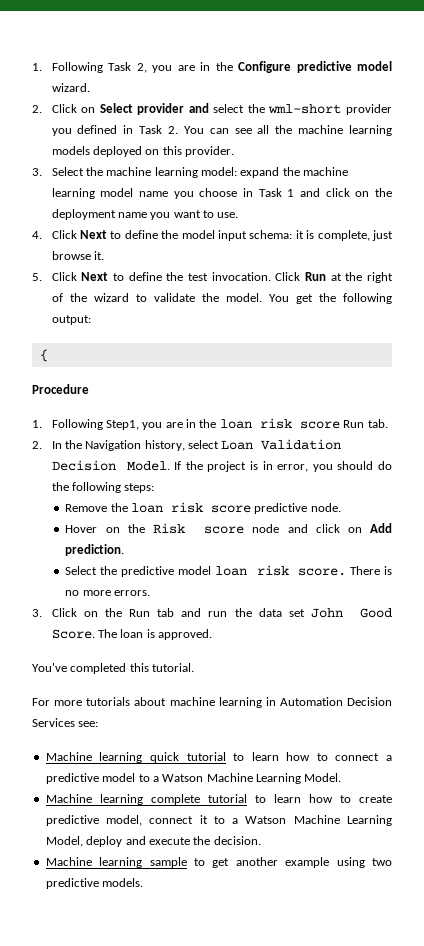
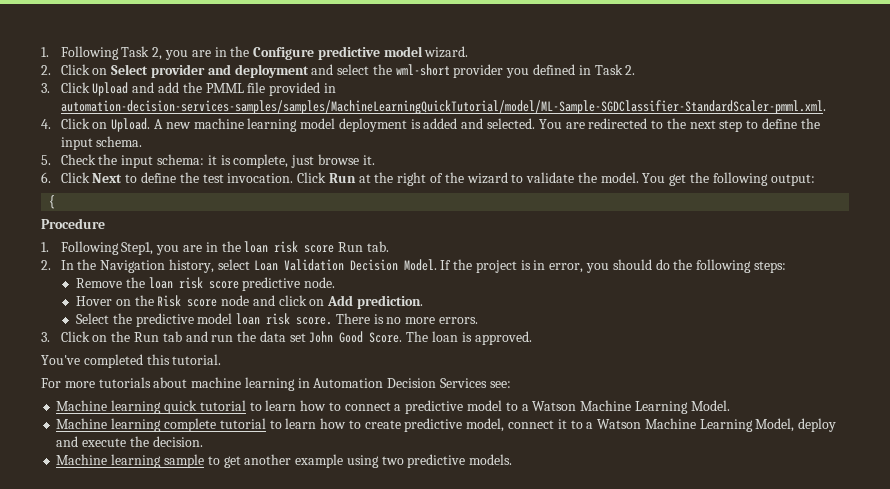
- 2. Click on Select provider and select the wml-short provider you defined in Task 2. You can see all the machine learning models deployed on this provider.
- 3. Select the machine learning model: expand the machine learning model name you choose in Task 1 and click on the deployment name you want to use.
- 4. Click Next to define the model input schema: it is complete, just browse it.
+ 2. Click on Select provider and deployment and select the wml-short provider you defined in Task 2.
+ 3. Click Upload and add the PMML file provided in automation-decision-services-samples/samples/MachineLearningQuickTutorial/model/ML-Sample-SGDClassifier-StandardScaler-pmml.xml.
+ 4. Click on Upload. A new machine learning model deployment is added and selected. You are redirected to the next step to define the input schema.
+ 5. Check the input schema: it is complete, just browse it.
- 5. Click Next to define the test invocation.
+ 6. Click Next to define the test invocation.

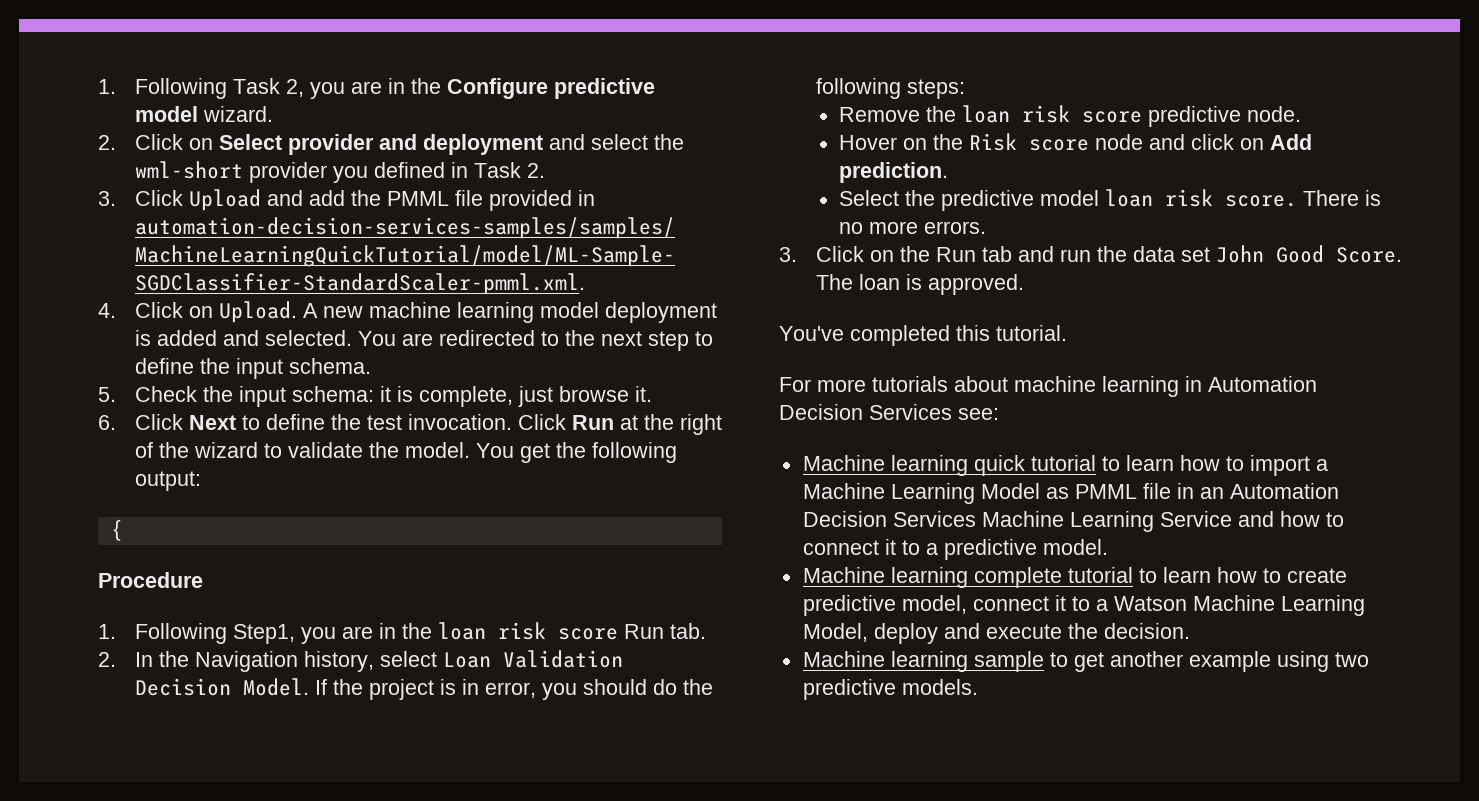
- Machine learning quick tutorial to learn how to connect a predictive model to a Watson Machine Learning Model.
+ Machine learning quick tutorial to learn how to import a Machine Learning Model as PMML file in an Automation Decision Services Machine Learning Service and how to connect it to a predictive model.

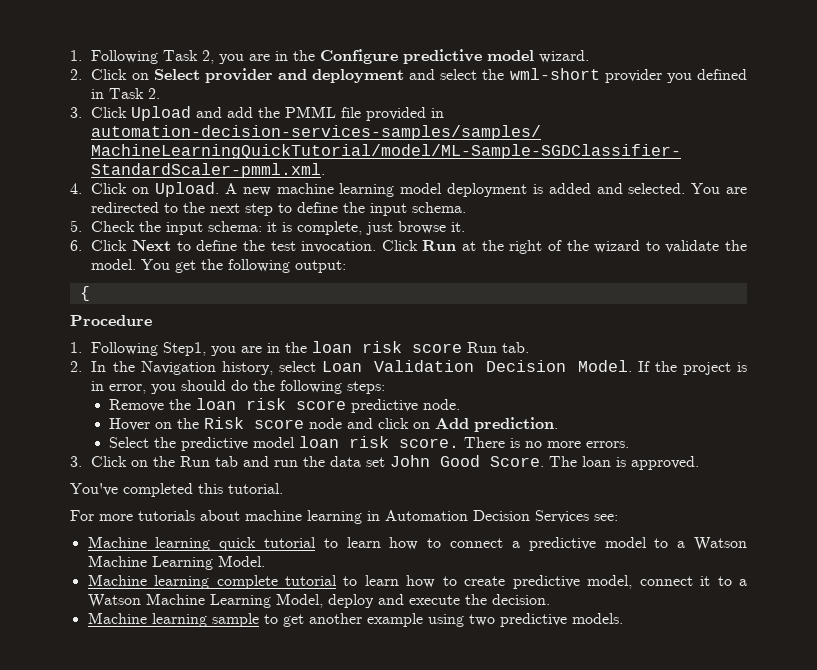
- Machine learning quick tutorial to learn how to import a Machine Learning Model as PMML file in an Automation Decision Services Machine Learning Service and how to connect it to a predictive model.
+ Machine learning quick tutorial to learn how to connect a predictive model to a Watson Machine Learning Model.

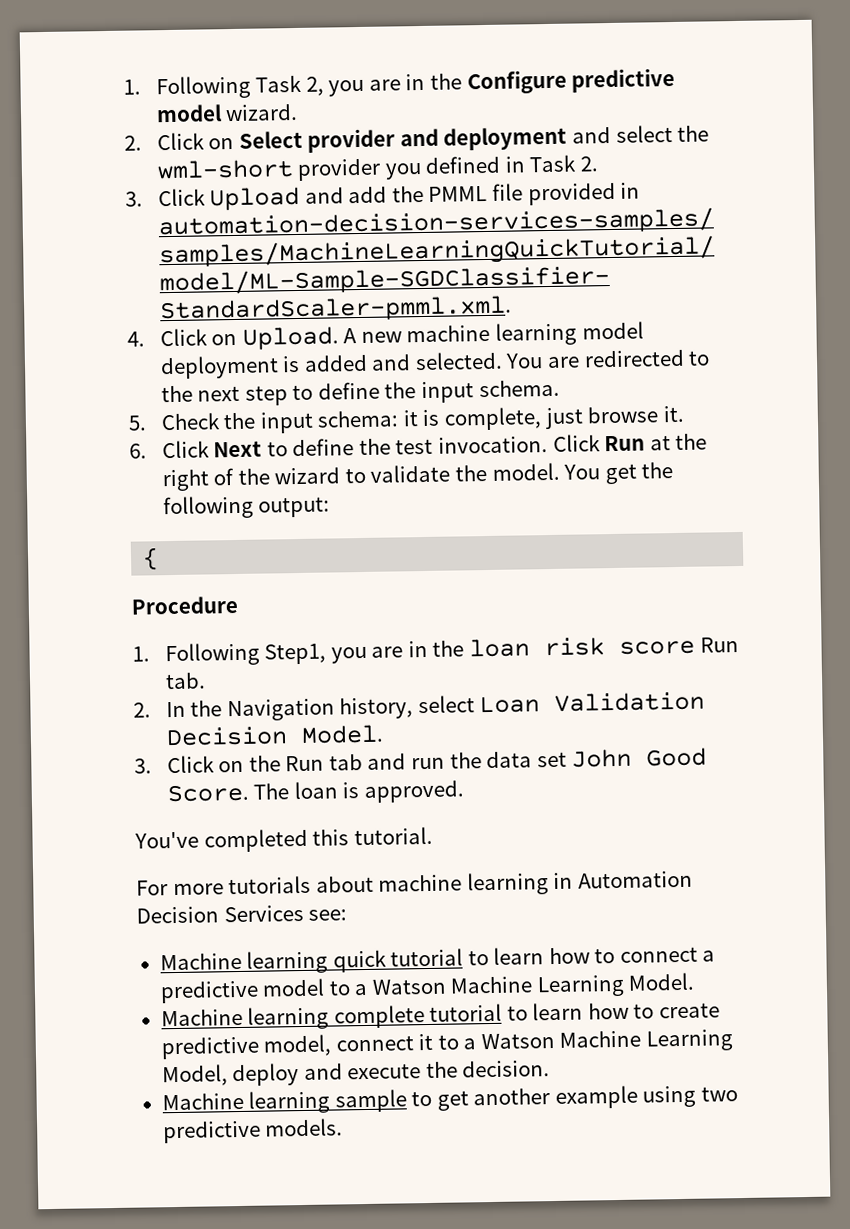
- If the project is in error, you should do the following steps:
- Remove the loan risk score predictive node.
- Hover on the Risk score node and click on Add prediction.
- Select the predictive model loan risk score. There is no more errors.

